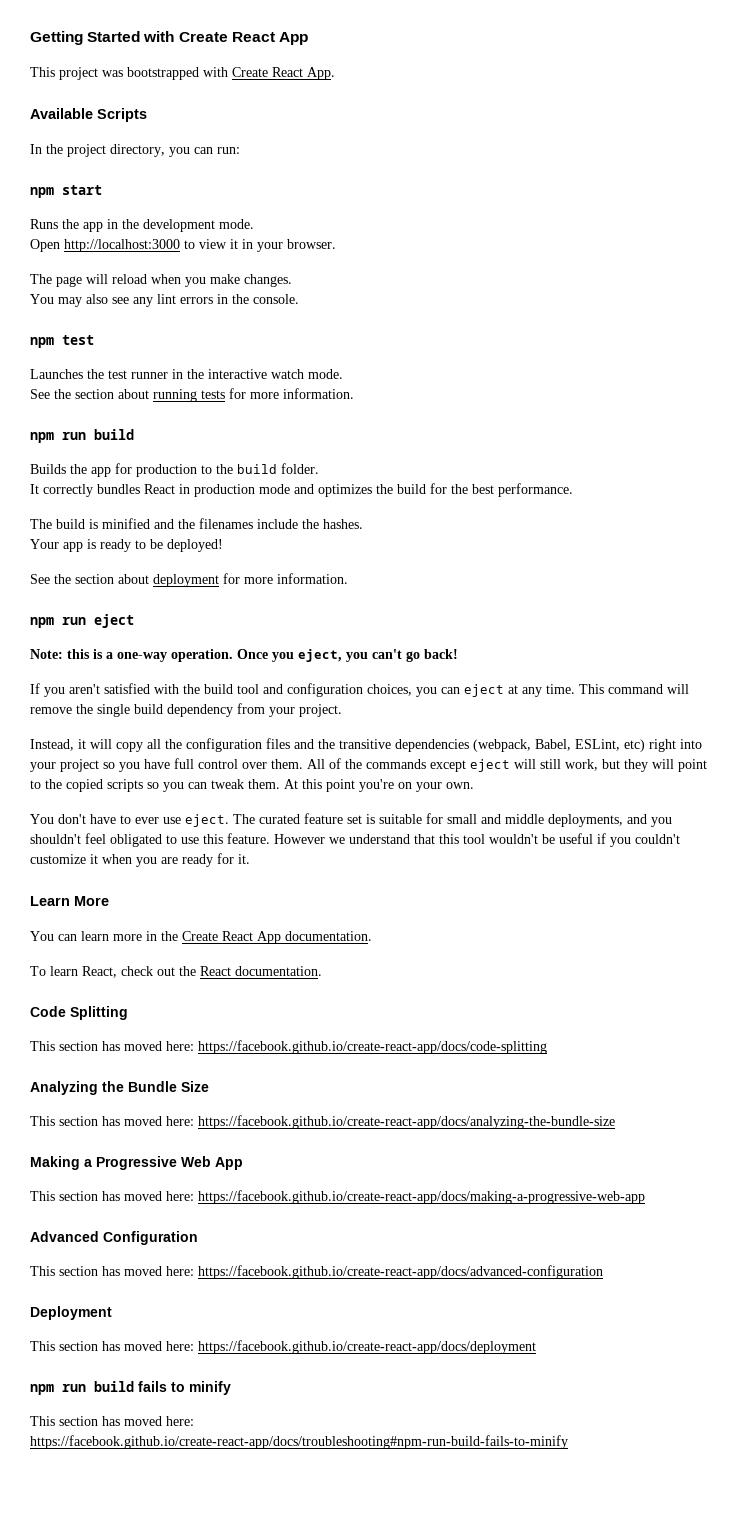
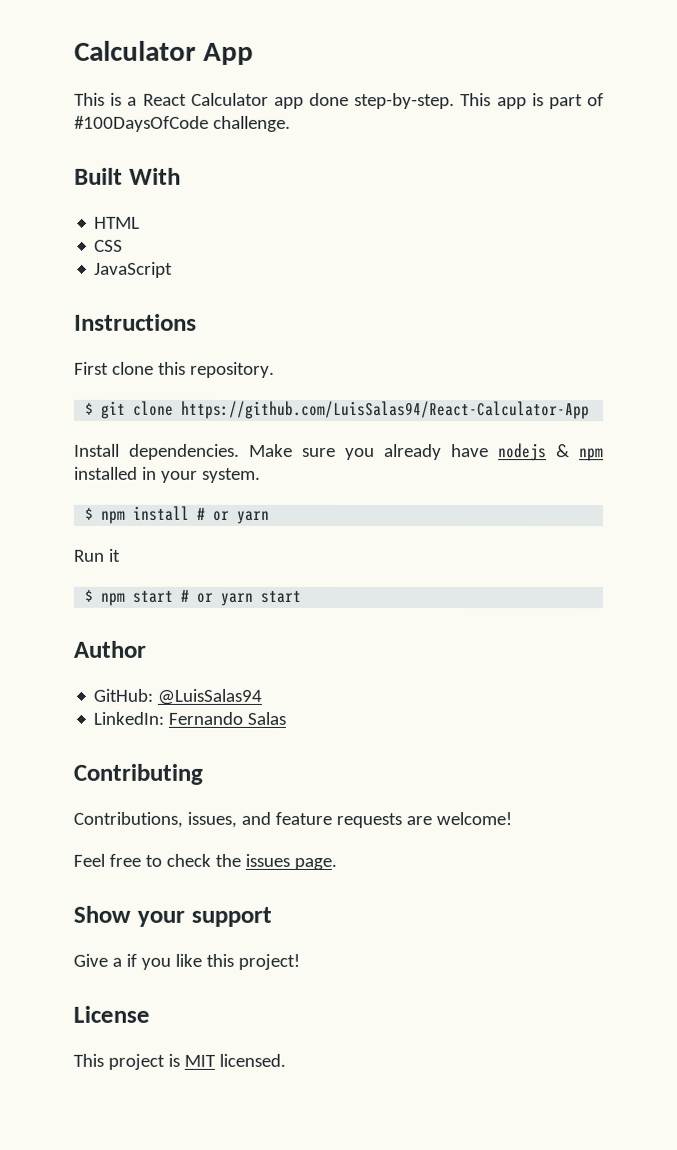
- Getting Started with Create React App
- This project was bootstrapped with Create React App.
- Available Scripts
- In the project directory, you can run:
- npm start
- Runs the app in the development mode.
- Open http://localhost:3000 to view it in your browser.
- The page will reload when you make changes.
- You may also see any lint errors in the console.
- npm test
- Launches the test runner in the interactive watch mode.
- See the section about running tests for more information.
- npm run build
- Builds the app for production to the build folder.
- It correctly bundles React in production mode and optimizes the build for the best performance.
- The build is minified and the filenames include the hashes.
- Your app is ready to be deployed!
- See the section about deployment for more information.
- npm run eject
- Note: this is a one-way operation. Once you eject, you can't go back!
- If you aren't satisfied with the build tool and configuration choices, you can eject at any time. This command will remove the single build dependency from your project.
- Instead, it will copy all the configuration files and the transitive dependencies (webpack, Babel, ESLint, etc) right into your project so you have full control over them. All of the commands except eject will still work, but they will point to the copied scripts so you can tweak them. At this point you're on your own.
- You don't have to ever use eject. The curated feature set is suitable for small and middle deployments, and you shouldn't feel obligated to use this feature. However we understand that this tool wouldn't be useful if you couldn't customize it when you are ready for it.
- Learn More
- You can learn more in the Create React App documentation.
- To learn React, check out the React documentation.
- Code Splitting
- This section has moved here: https://facebook.github.io/create-react-app/docs/code-splitting
- Analyzing the Bundle Size
- This section has moved here: https://facebook.github.io/create-react-app/docs/analyzing-the-bundle-size
- Making a Progressive Web App
- This section has moved here: https://facebook.github.io/create-react-app/docs/making-a-progressive-web-app
- Advanced Configuration
- This section has moved here: https://facebook.github.io/create-react-app/docs/advanced-configuration
- Deployment
- This section has moved here: https://facebook.github.io/create-react-app/docs/deployment
- npm run build fails to minify
- This section has moved here: https://facebook.github.io/create-react-app/docs/troubleshooting#npm-run-build-fails-to-minify
+ Calculator App
+ This is a React Calculator app done step-by-step. This app is part of #100DaysOfCode challenge.
+ Built With
+ HTML
+ CSS
+ JavaScript
+ Instructions
+ First clone this repository.
+ $ git clone https://github.com/LuisSalas94/React-Calculator-App
+ Install dependencies. Make sure you already have nodejs & npm installed in your system.
+ $ npm install # or yarn
+ Run it
+ $ npm start # or yarn start
+ Author
+ GitHub: @LuisSalas94
+ LinkedIn: Fernando Salas
+ Contributing
+ Contributions, issues, and feature requests are welcome!
+ Feel free to check the issues page.
+ Show your support
+ Give a if you like this project!
+ License
+ This project is MIT licensed.

